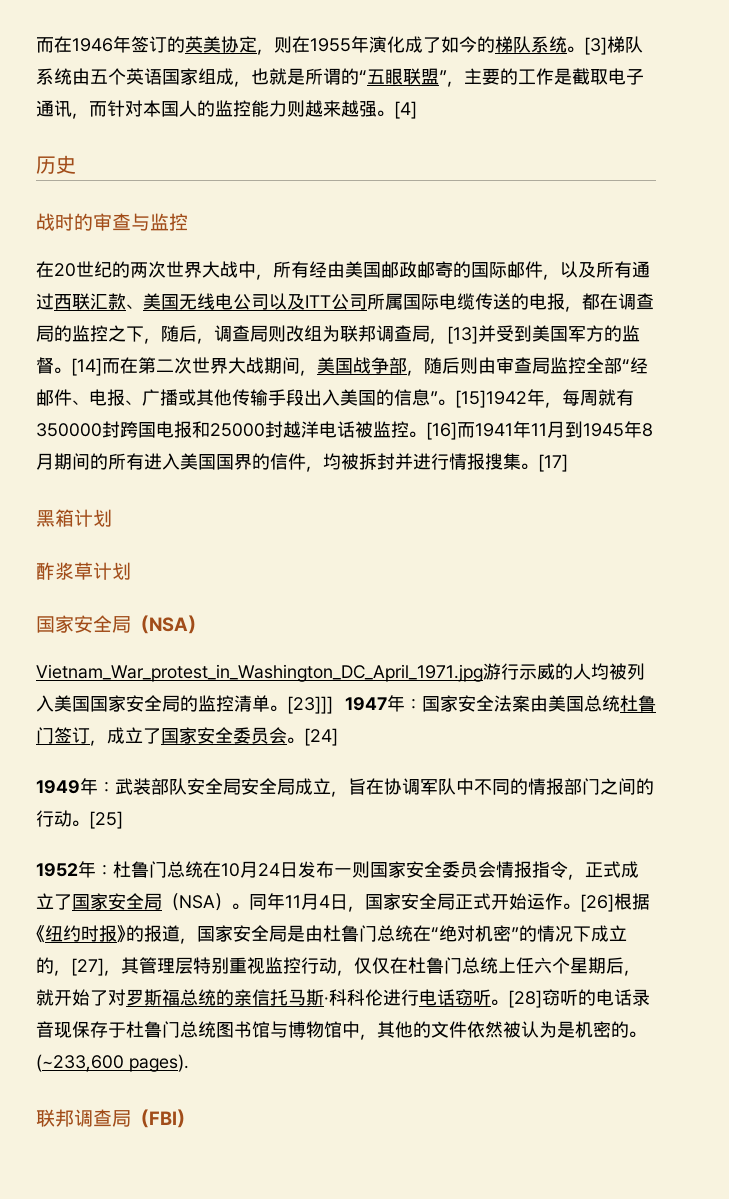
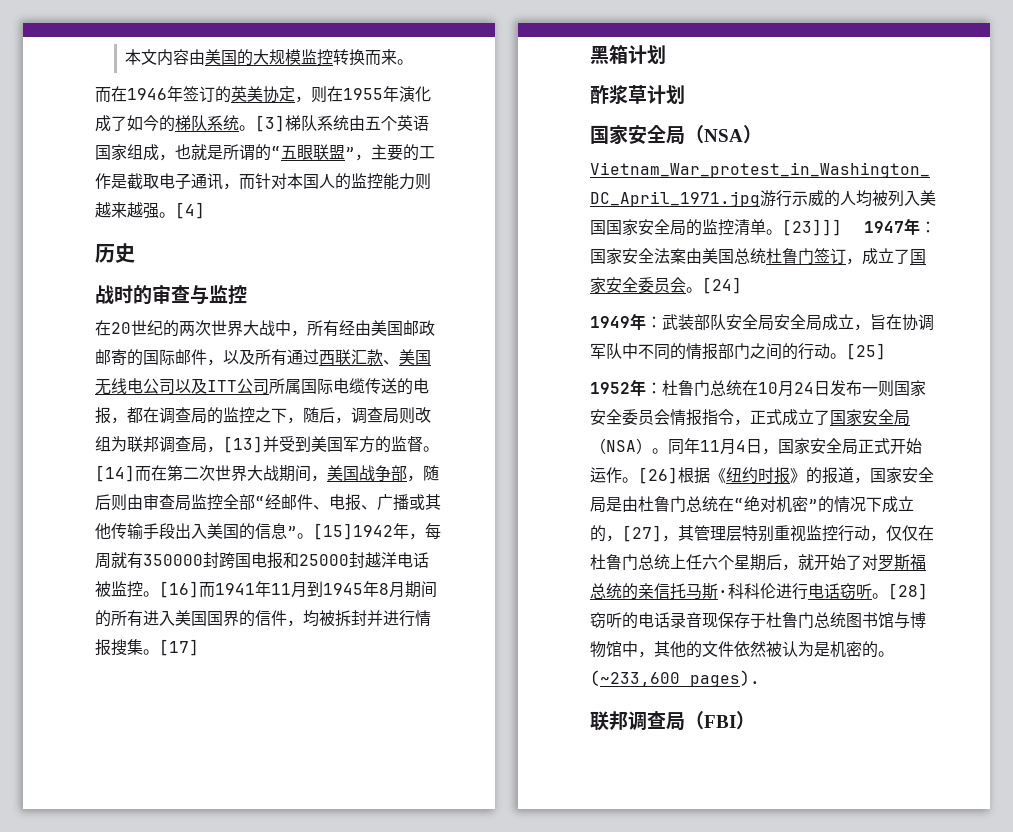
+ 本文内容由美国的大规模监控转换而来。

